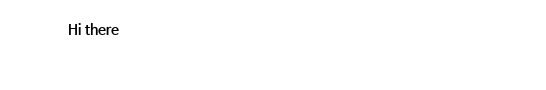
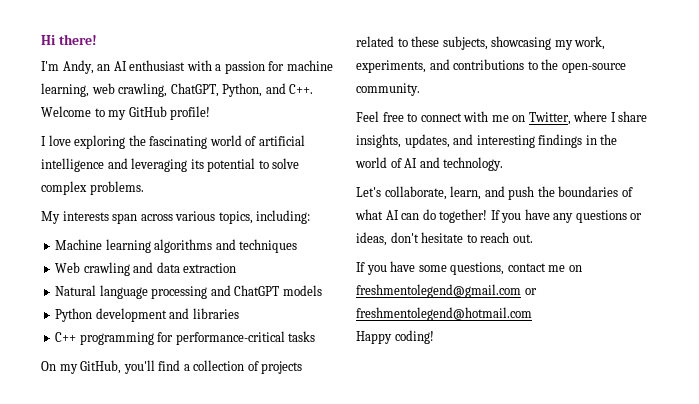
- Hi there
+ Hi there!
+ I'm Andy, an AI enthusiast with a passion for machine learning, web crawling, ChatGPT, Python, and C++. Welcome to my GitHub profile!
+ I love exploring the fascinating world of artificial intelligence and leveraging its potential to solve complex problems.
+ My interests span across various topics, including:
+ Machine learning algorithms and techniques
+ Web crawling and data extraction
+ Natural language processing and ChatGPT models
+ Python development and libraries
+ C++ programming for performance-critical tasks
+ On my GitHub, you'll find a collection of projects related to these subjects, showcasing my work, experiments, and contributions to the open-source community.
+ Feel free to connect with me on Twitter, where I share insights, updates, and interesting findings in the world of AI and technology.
+ Let's collaborate, learn, and push the boundaries of what AI can do together! If you have any questions or ideas, don't hesitate to reach out.
+ If you have some questions, contact me on freshmentolegend@gmail.com or freshmentolegend@hotmail.com
+ Happy coding!

